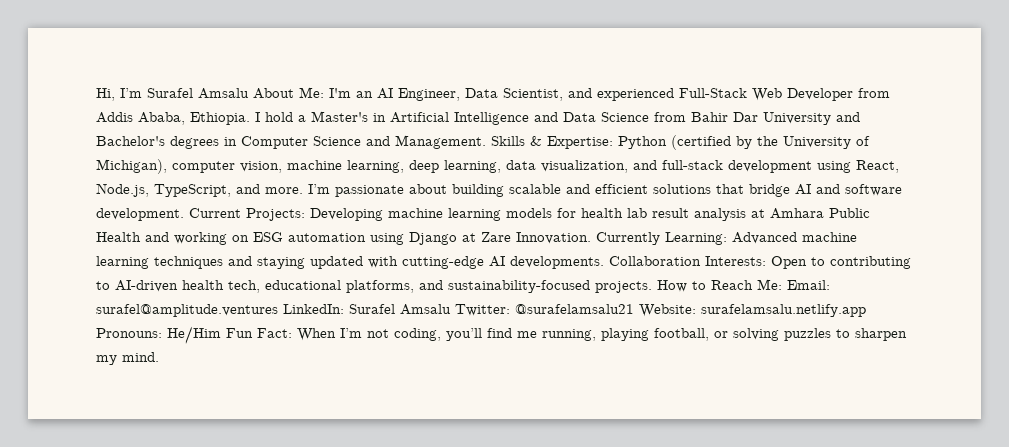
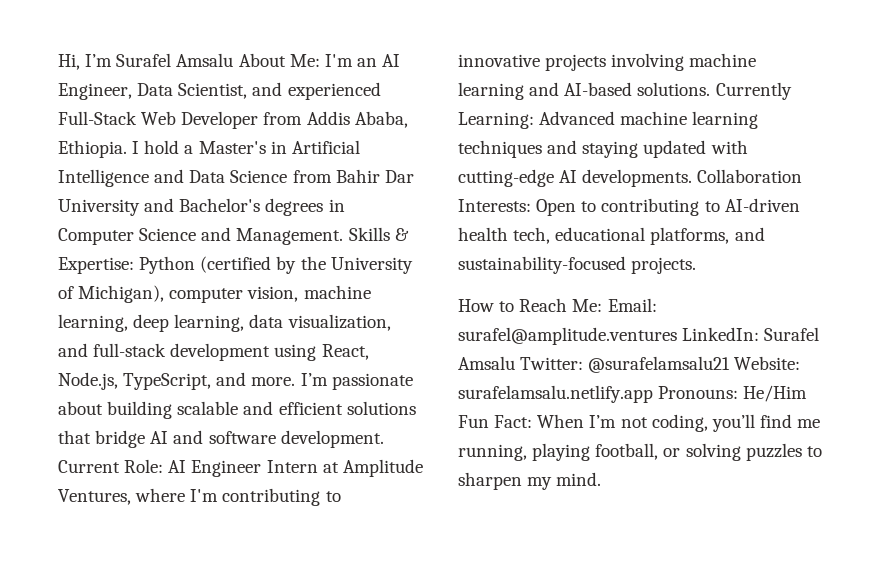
- Current Projects: Developing machine learning models for health lab result analysis at Amhara Public Health and working on ESG automation using Django at Zare Innovation.
+ Current Role: AI Engineer Intern at Amplitude Ventures, where I'm contributing to innovative projects involving machine learning and AI-based solutions.
- Collaboration Interests: Open to contributing to AI-driven health tech, educational platforms, and sustainability-focused projects. How to Reach Me: Email: surafel@amplitude.ventures LinkedIn: Surafel Amsalu Twitter: @surafelamsalu21 Website: surafelamsalu.netlify.app Pronouns: He/Him Fun Fact: When I’m not coding, you’ll find me running, playing football, or solving puzzles to sharpen my mind.
+ Collaboration Interests: Open to contributing to AI-driven health tech, educational platforms, and sustainability-focused projects.
+ How to Reach Me: Email: surafel@amplitude.ventures LinkedIn: Surafel Amsalu Twitter: @surafelamsalu21 Website: surafelamsalu.netlify.app Pronouns: He/Him Fun Fact: When I’m not coding, you’ll find me running, playing football, or solving puzzles to sharpen my mind.

